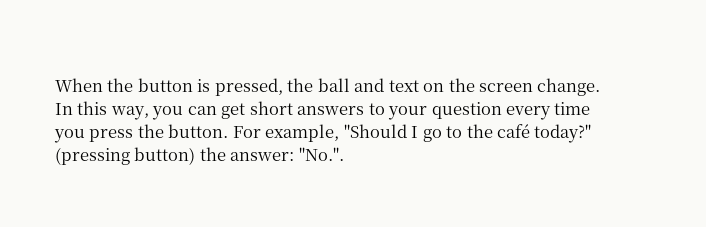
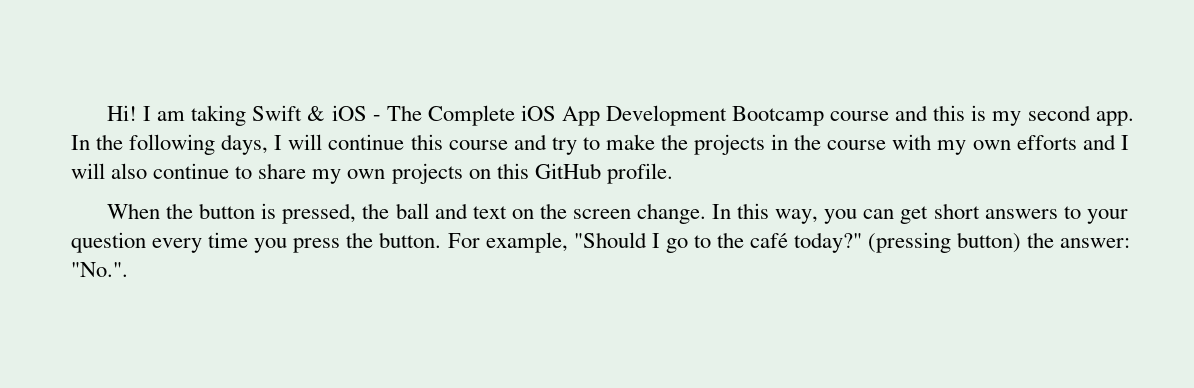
+ Hi! I am taking Swift & iOS - The Complete iOS App Development Bootcamp course and this is my second app. In the following days, I will continue this course and try to make the projects in the course with my own efforts and I will also continue to share my own projects on this GitHub profile.

